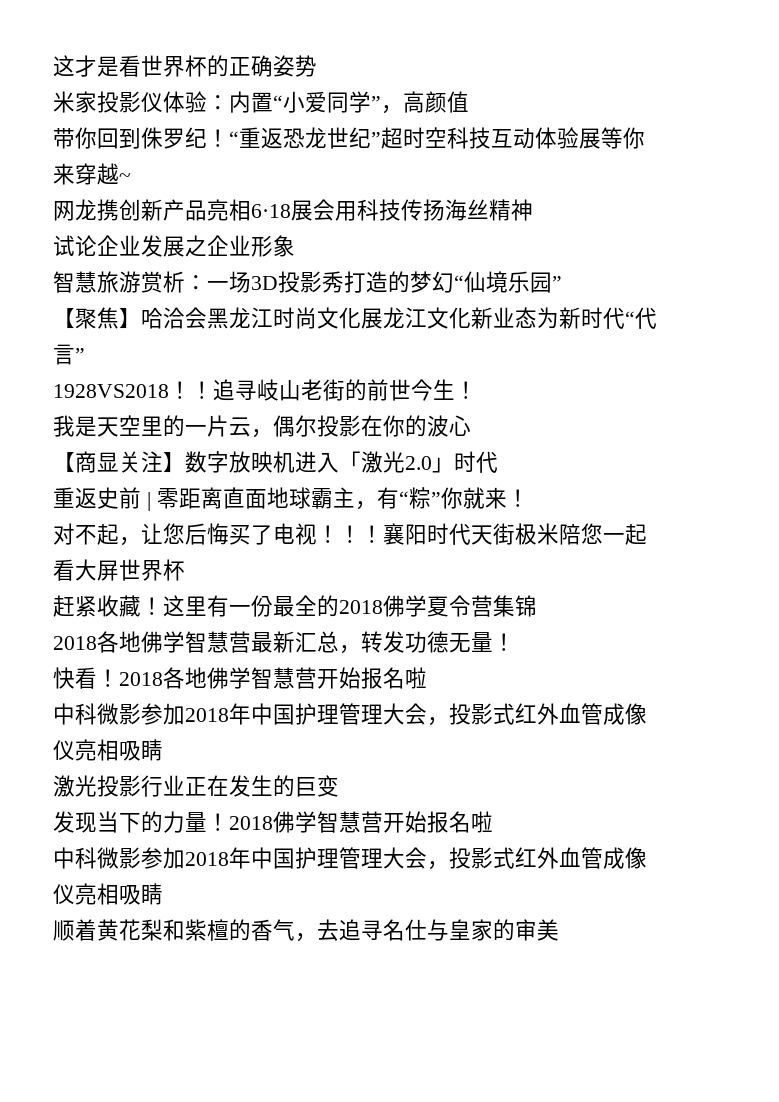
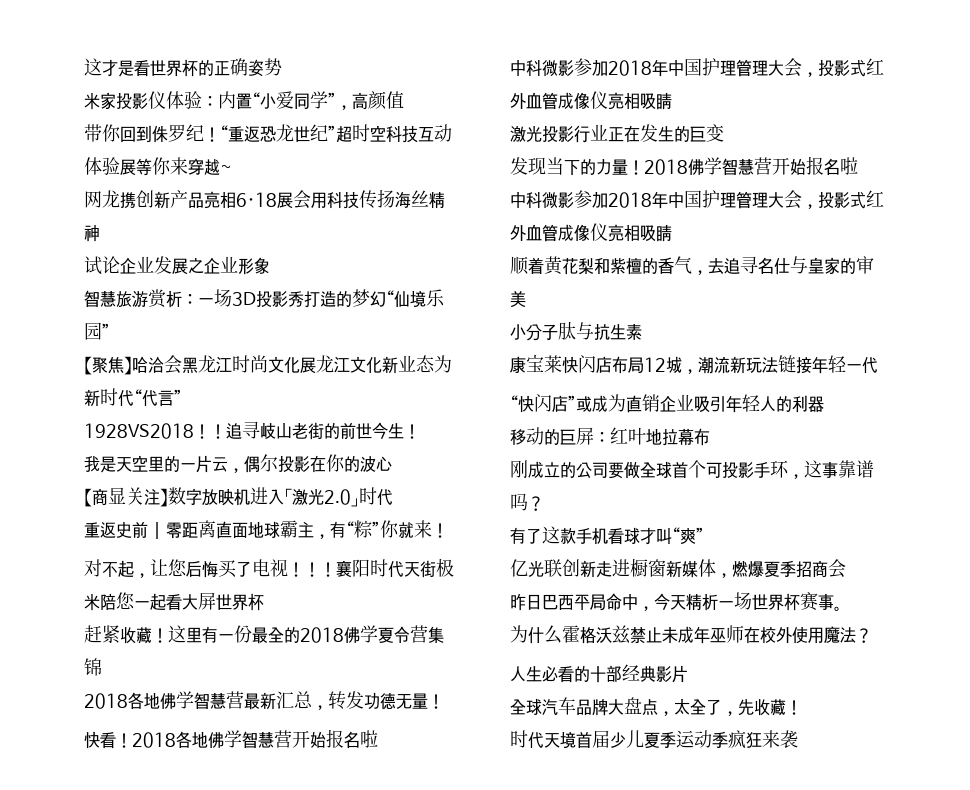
+ 小分子肽与抗生素
+ 康宝莱快闪店布局12城，潮流新玩法链接年轻一代
+ “快闪店”或成为直销企业吸引年轻人的利器
+ 移动的巨屏：红叶地拉幕布
+ 刚成立的公司要做全球首个可投影手环，这事靠谱吗？
+ 有了这款手机看球才叫“爽”
+ 亿光联创新走进橱窗新媒体，燃爆夏季招商会
+ 昨日巴西平局命中，今天精析一场世界杯赛事。
+ 为什么霍格沃兹禁止未成年巫师在校外使用魔法？
+ 人生必看的十部经典影片
+ 全球汽车品牌大盘点，太全了，先收藏！
+ 时代天境首届少儿夏季运动季疯狂来袭

